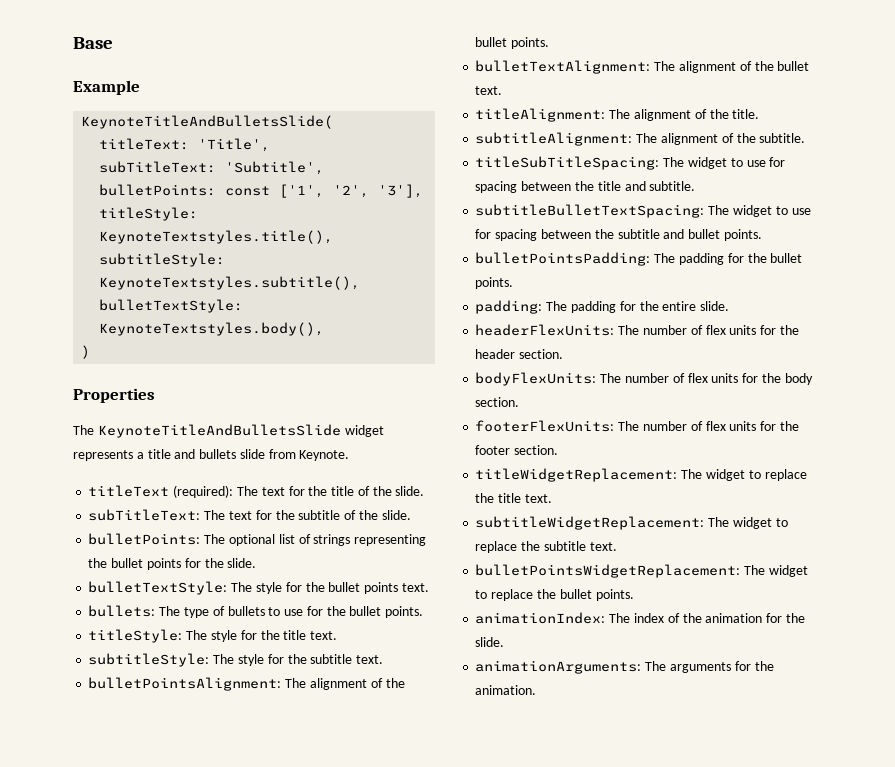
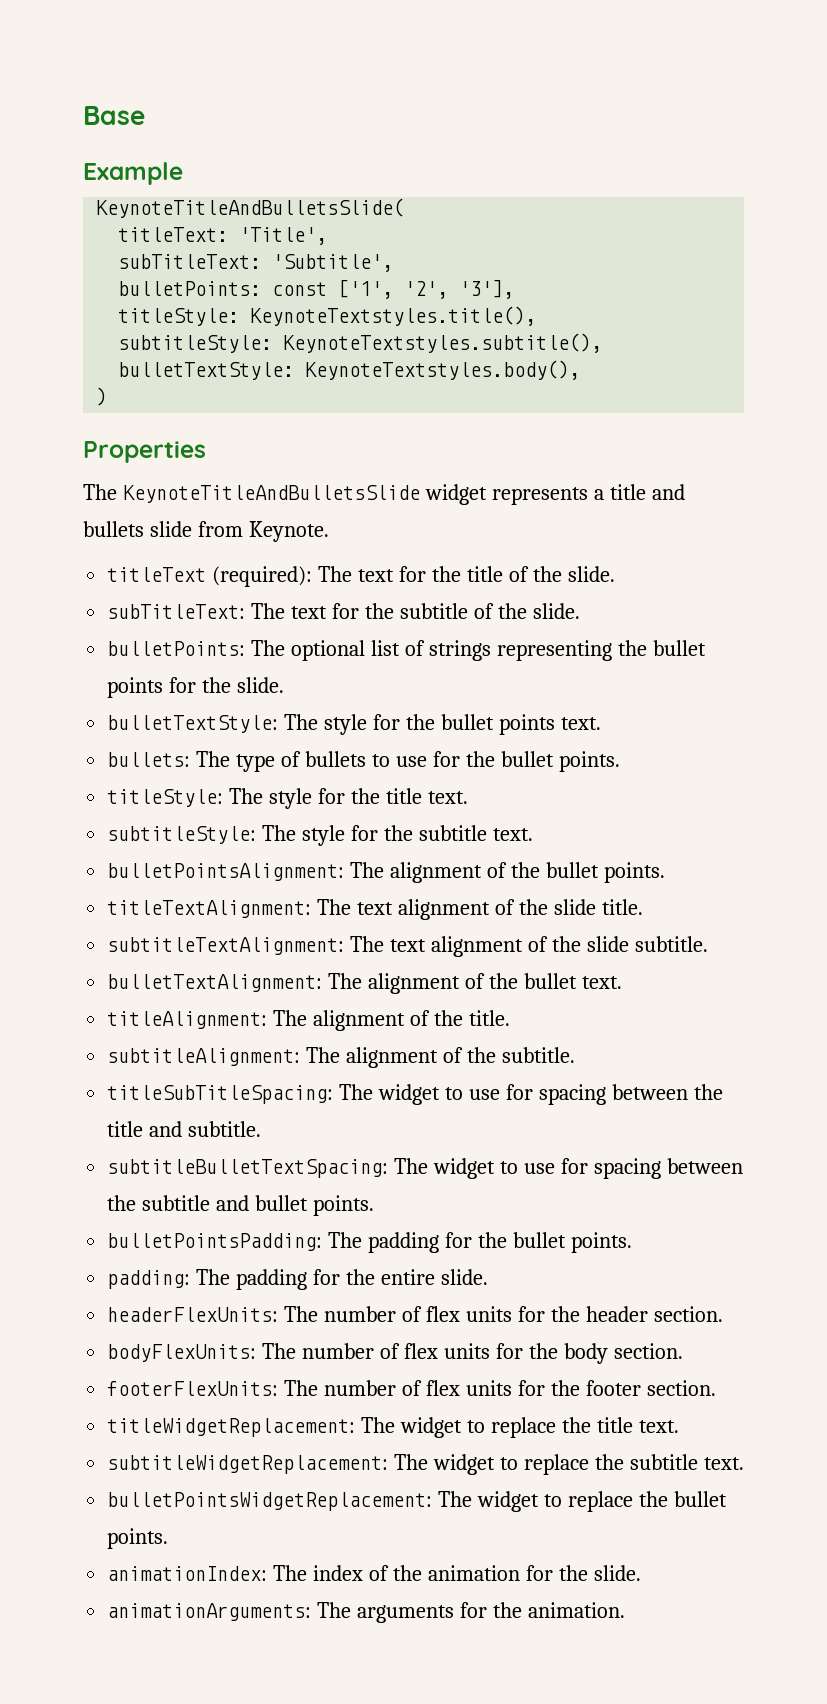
+ titleTextAlignment: The text alignment of the slide title.
+ subtitleTextAlignment: The text alignment of the slide subtitle.

